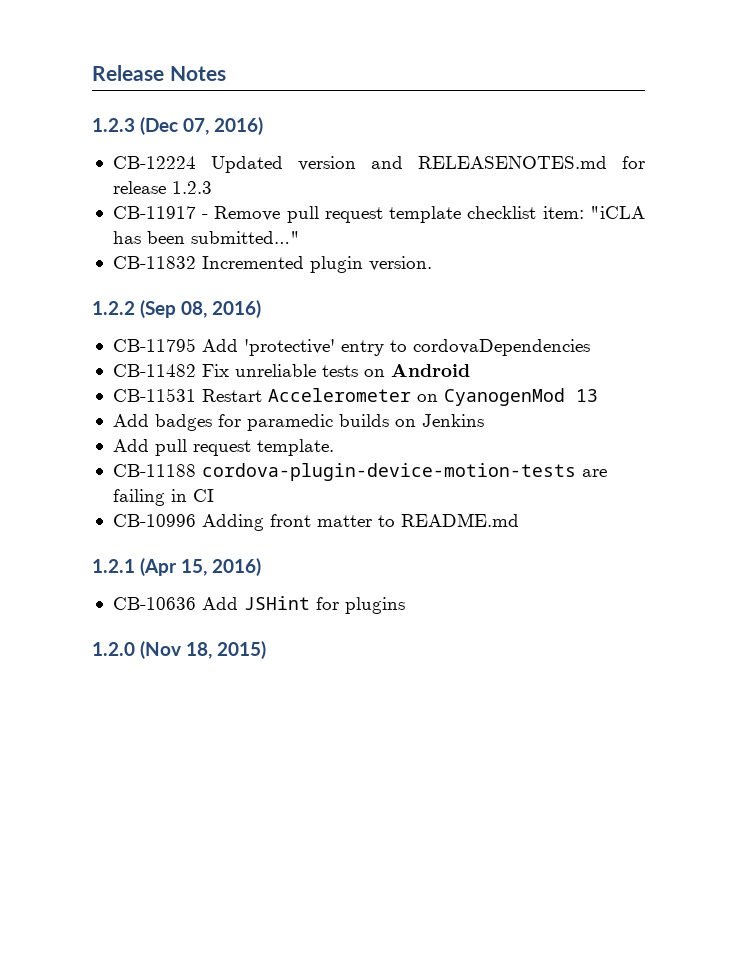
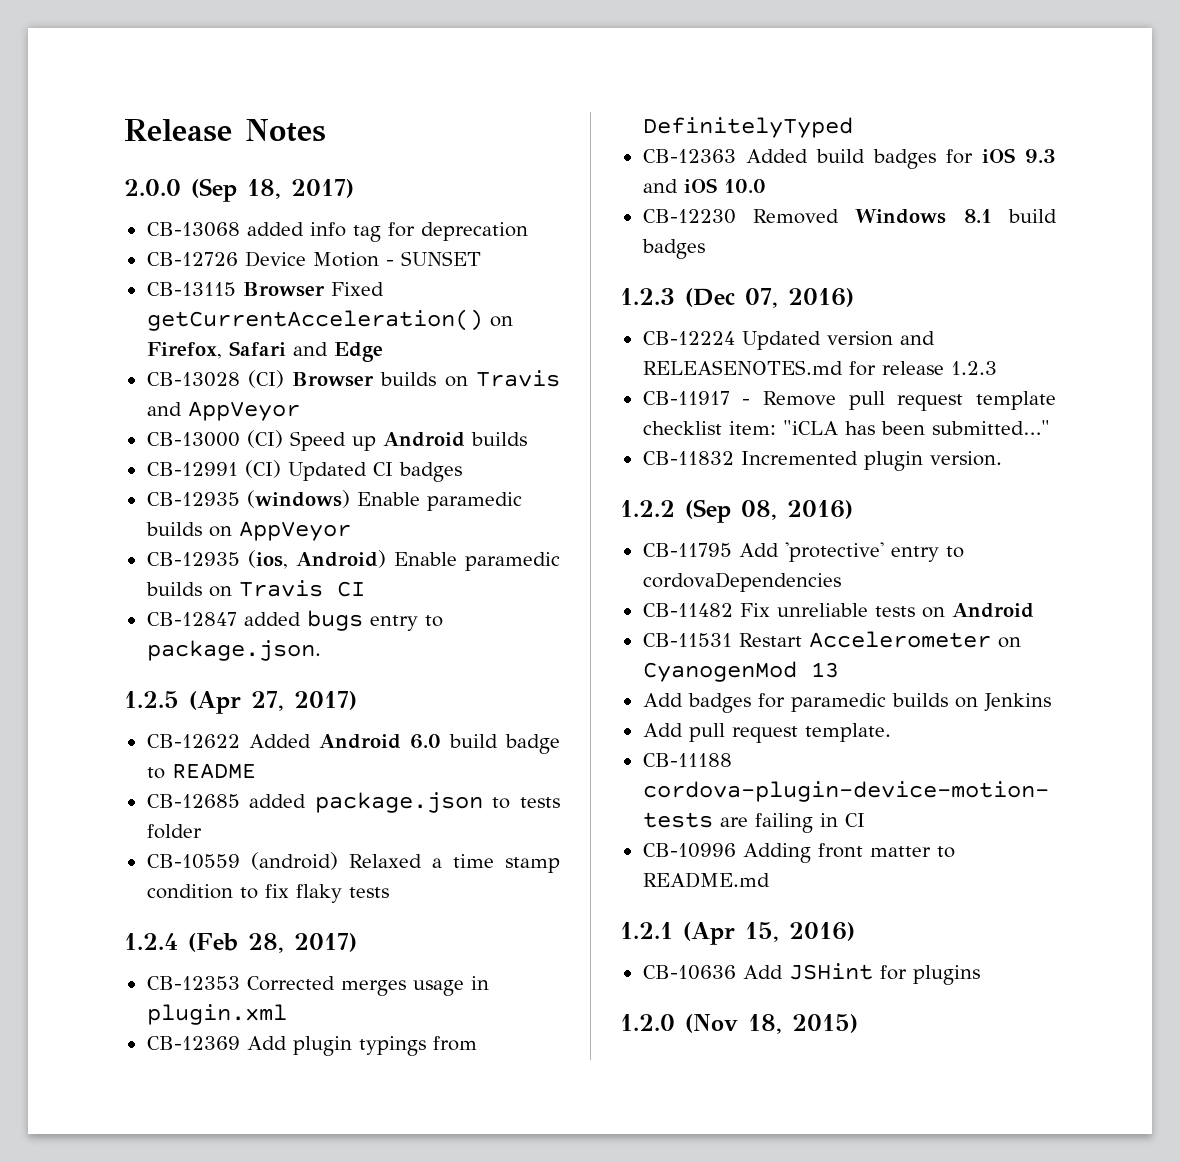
+ 2.0.0 (Sep 18, 2017)
+ CB-13068 added info tag for deprecation
+ CB-12726 Device Motion - SUNSET
+ CB-13115 Browser Fixed getCurrentAcceleration() on Firefox, Safari and Edge
+ CB-13028 (CI) Browser builds on Travis and AppVeyor
+ CB-13000 (CI) Speed up Android builds
+ CB-12991 (CI) Updated CI badges
+ CB-12935 (windows) Enable paramedic builds on AppVeyor
+ CB-12935 (ios, Android) Enable paramedic builds on Travis CI
+ CB-12847 added bugs entry to package.json.
+ 1.2.5 (Apr 27, 2017)
+ CB-12622 Added Android 6.0 build badge to README
+ CB-12685 added package.json to tests folder
+ CB-10559 (android) Relaxed a time stamp condition to fix flaky tests
+ 1.2.4 (Feb 28, 2017)
+ CB-12353 Corrected merges usage in plugin.xml
+ CB-12369 Add plugin typings from DefinitelyTyped
+ CB-12363 Added build badges for iOS 9.3 and iOS 10.0
+ CB-12230 Removed Windows 8.1 build badges

